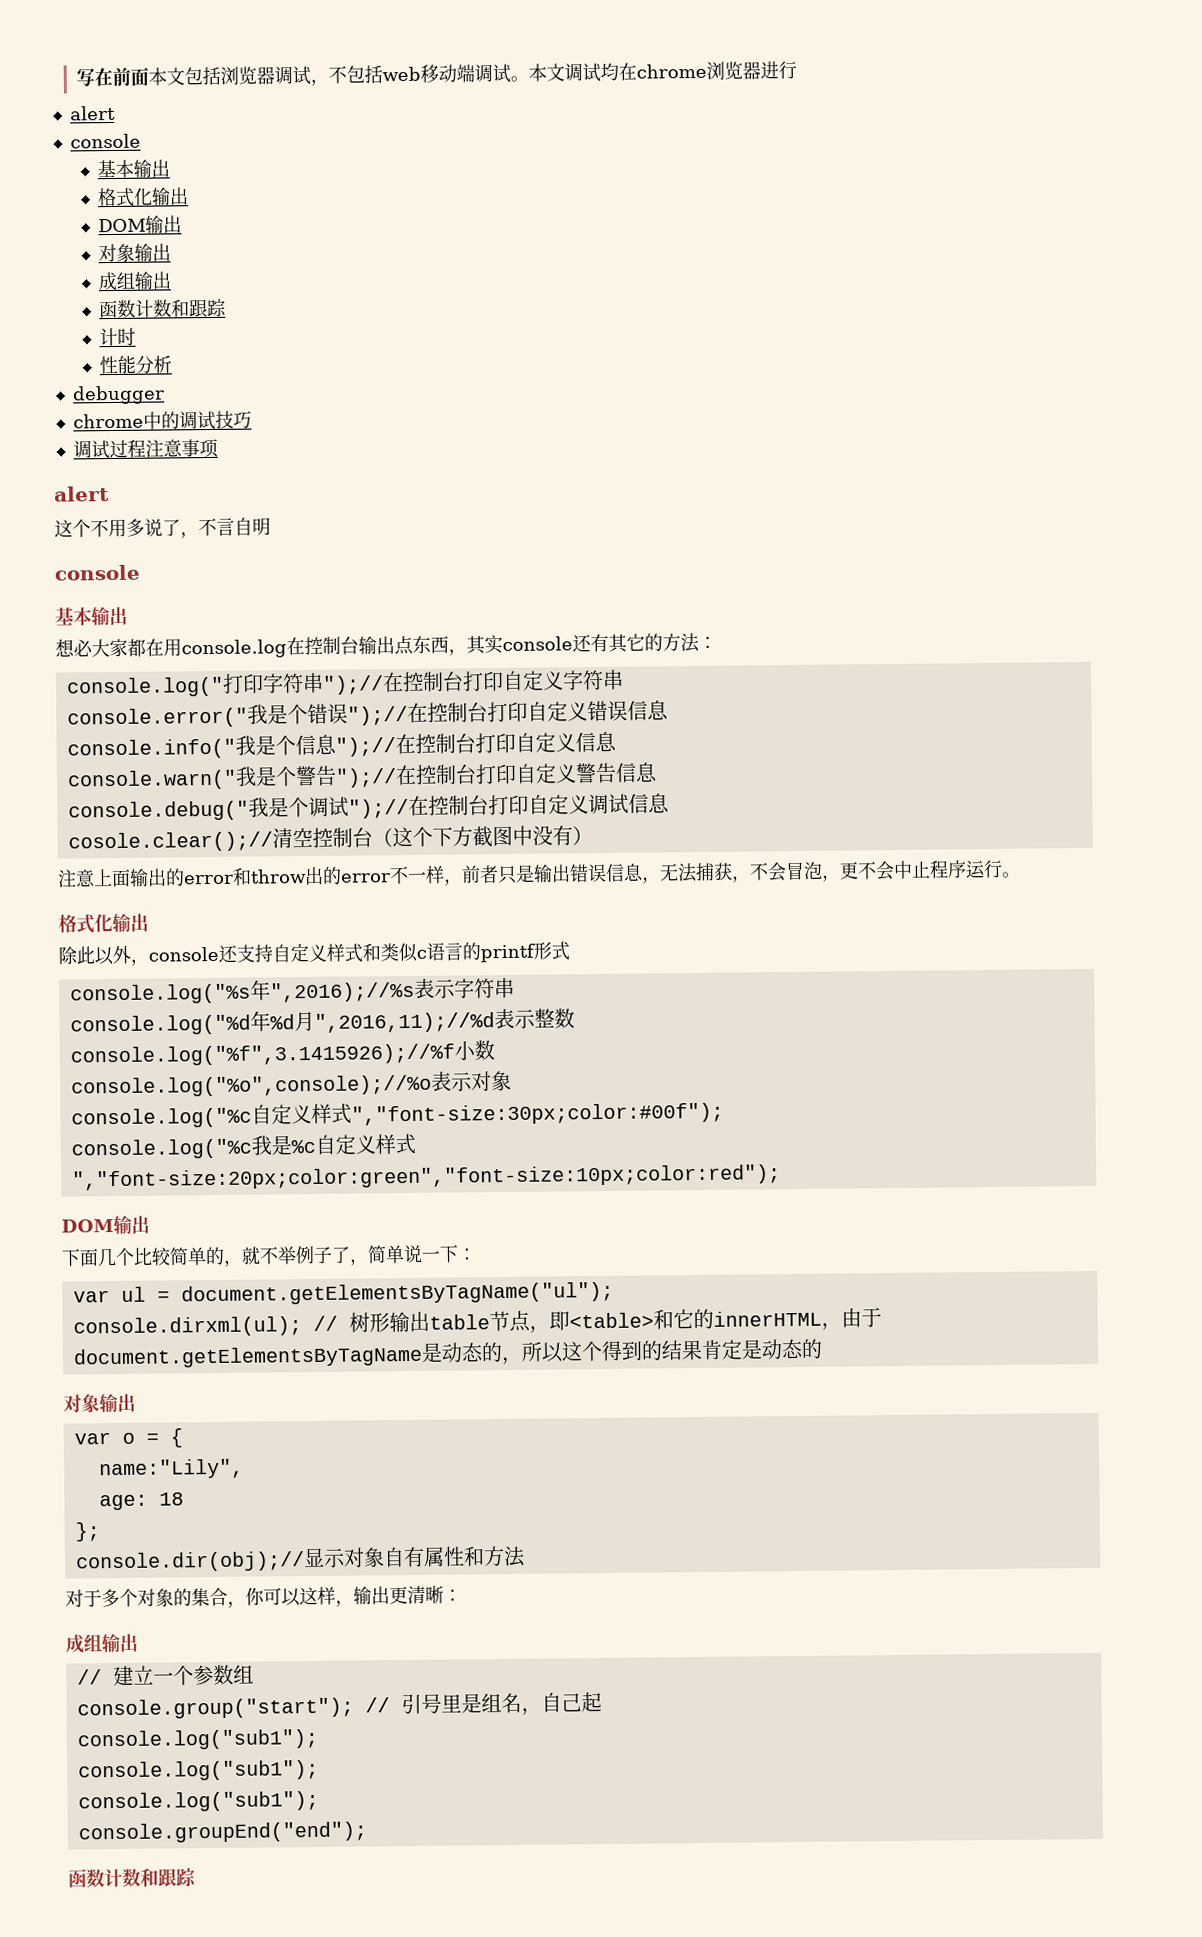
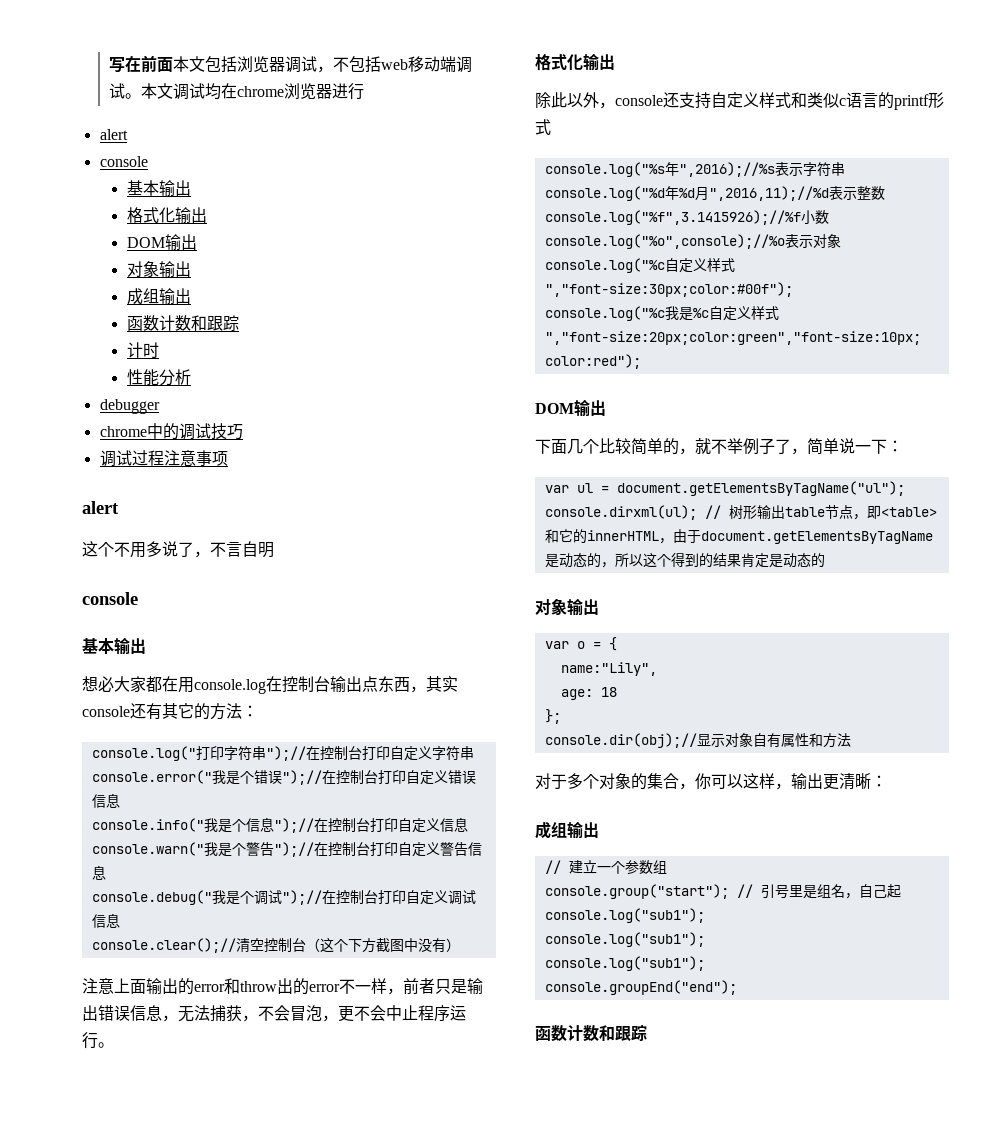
- cosole.clear();//清空控制台（这个下方截图中没有）
+ console.clear();//清空控制台（这个下方截图中没有）

